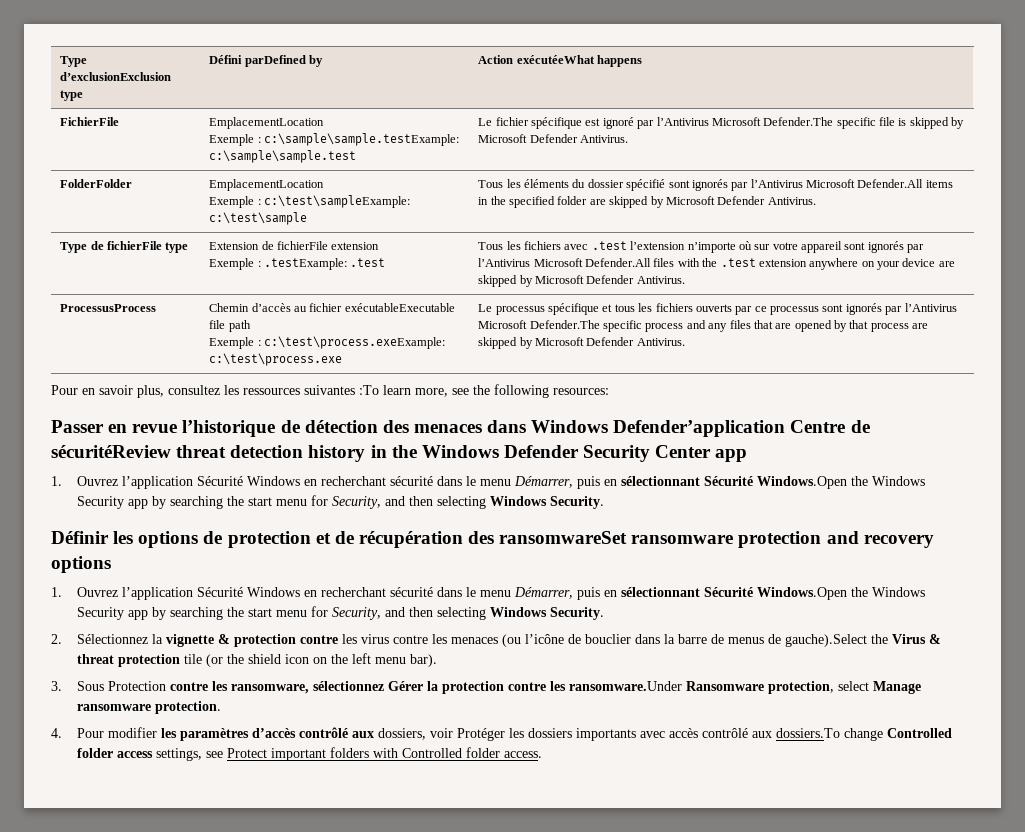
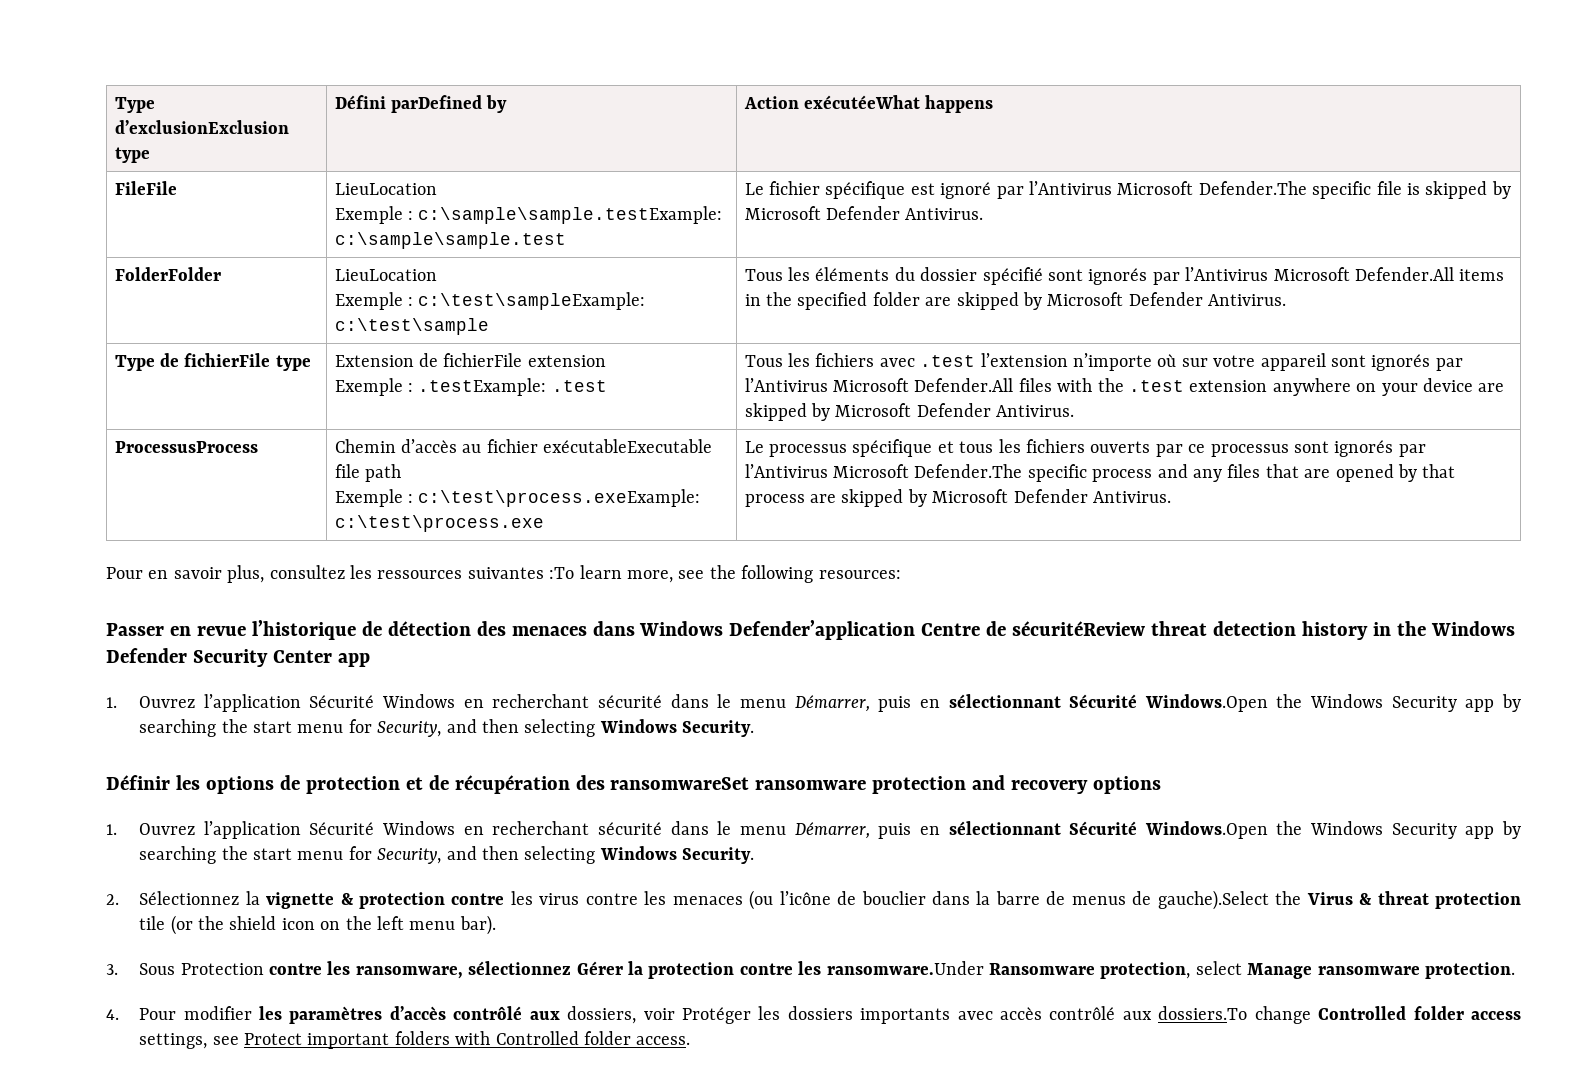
- FichierFile | EmplacementLocation
+ FileFile | LieuLocation
- FolderFolder | EmplacementLocation
+ FolderFolder | LieuLocation

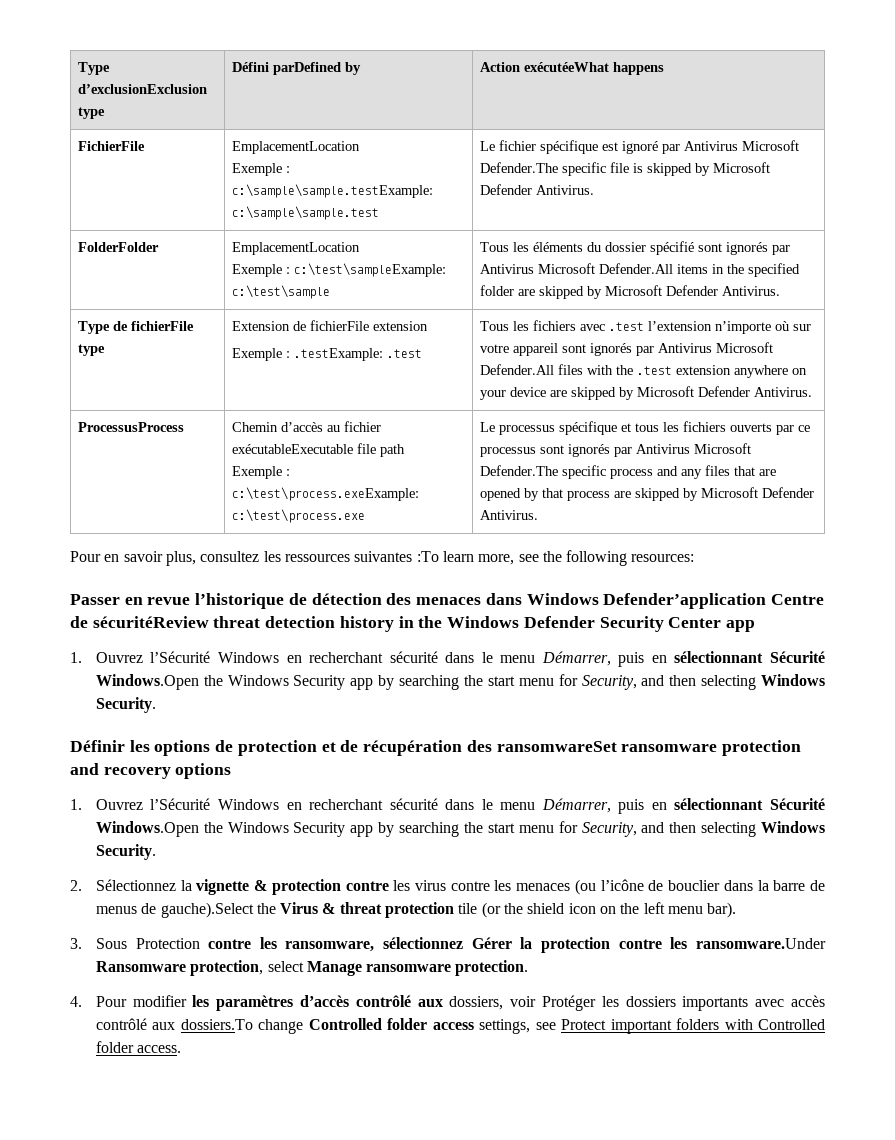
- FileFile | LieuLocation
- Exemple : c:\sample\sample.testExample: c:\sample\sample.test | Le fichier spécifique est ignoré par l’Antivirus Microsoft Defender.The specific file is skipped by Microsoft Defender Antivirus.
+ FichierFile | EmplacementLocation
+ Exemple : c:\sample\sample.testExample: c:\sample\sample.test | Le fichier spécifique est ignoré par Antivirus Microsoft Defender.The specific file is skipped by Microsoft Defender Antivirus.
- FolderFolder | LieuLocation
- Exemple : c:\test\sampleExample: c:\test\sample | Tous les éléments du dossier spécifié sont ignorés par l’Antivirus Microsoft Defender.All items in the specified folder are skipped by Microsoft Defender Antivirus.
+ FolderFolder | EmplacementLocation
+ Exemple : c:\test\sampleExample: c:\test\sample | Tous les éléments du dossier spécifié sont ignorés par Antivirus Microsoft Defender.All items in the specified folder are skipped by Microsoft Defender Antivirus.
- Tous les fichiers avec .test l’extension n’importe où sur votre appareil sont ignorés par l’Antivirus Microsoft Defender.All files with the .test extension anywhere on your device are skipped by Microsoft Defender Antivirus.
+ Tous les fichiers avec .test l’extension n’importe où sur votre appareil sont ignorés par Antivirus Microsoft Defender.All files with the .test extension anywhere on your device are skipped by Microsoft Defender Antivirus.
- Le processus spécifique et tous les fichiers ouverts par ce processus sont ignorés par l’Antivirus Microsoft Defender.The specific process and any files that are opened by that process are skipped by Microsoft Defender Antivirus.
+ Le processus spécifique et tous les fichiers ouverts par ce processus sont ignorés par Antivirus Microsoft Defender.The specific process and any files that are opened by that process are skipped by Microsoft Defender Antivirus.
  Passer en revue l’historique de détection des menaces dans Windows Defender’application Centre de sécuritéReview threat detection history in the Windows Defender Security Center app
- 1. Ouvrez l’application Sécurité Windows en recherchant sécurité dans le menu Démarrer, puis en sélectionnant Sécurité Windows.Open the Windows Security app by searching the start menu for Security, and then selecting Windows Security.
+ 1. Ouvrez l’Sécurité Windows en recherchant sécurité dans le menu Démarrer, puis en sélectionnant Sécurité Windows.Open the Windows Security app by searching the start menu for Security, and then selecting Windows Security.
  Définir les options de protection et de récupération des ransomwareSet ransomware protection and recovery options
- 1. Ouvrez l’application Sécurité Windows en recherchant sécurité dans le menu Démarrer, puis en sélectionnant Sécurité Windows.Open the Windows Security app by searching the start menu for Security, and then selecting Windows Security.
+ 1. Ouvrez l’Sécurité Windows en recherchant sécurité dans le menu Démarrer, puis en sélectionnant Sécurité Windows.Open the Windows Security app by searching the start menu for Security, and then selecting Windows Security.

